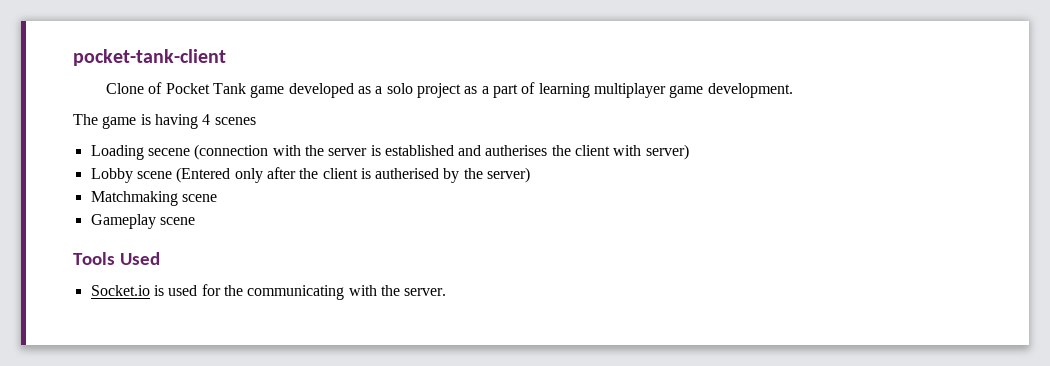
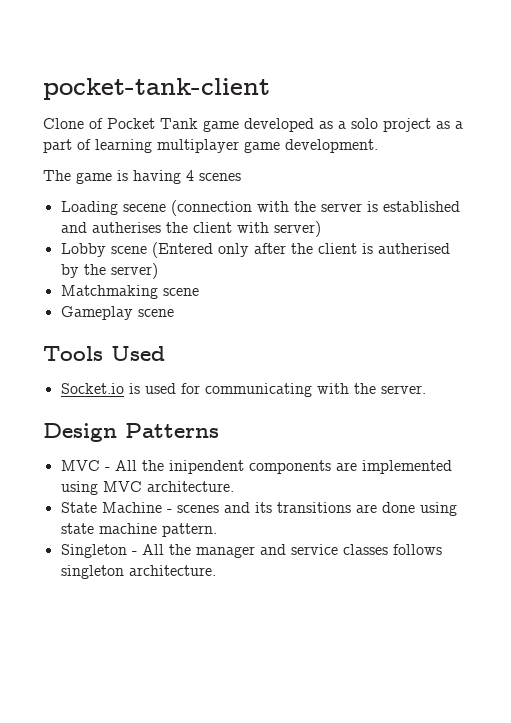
- Socket.io is used for the communicating with the server.
+ Socket.io is used for communicating with the server.
+ Design Patterns
+ MVC - All the inipendent components are implemented using MVC architecture.
+ State Machine - scenes and its transitions are done using state machine pattern.
+ Singleton - All the manager and service classes follows singleton architecture.

